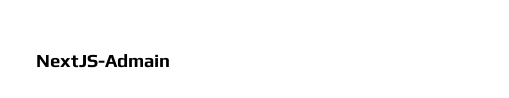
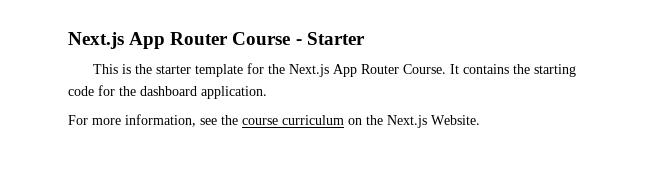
- NextJS-Admain
+ Next.js App Router Course - Starter
+ This is the starter template for the Next.js App Router Course. It contains the starting code for the dashboard application.
+ For more information, see the course curriculum on the Next.js Website.

